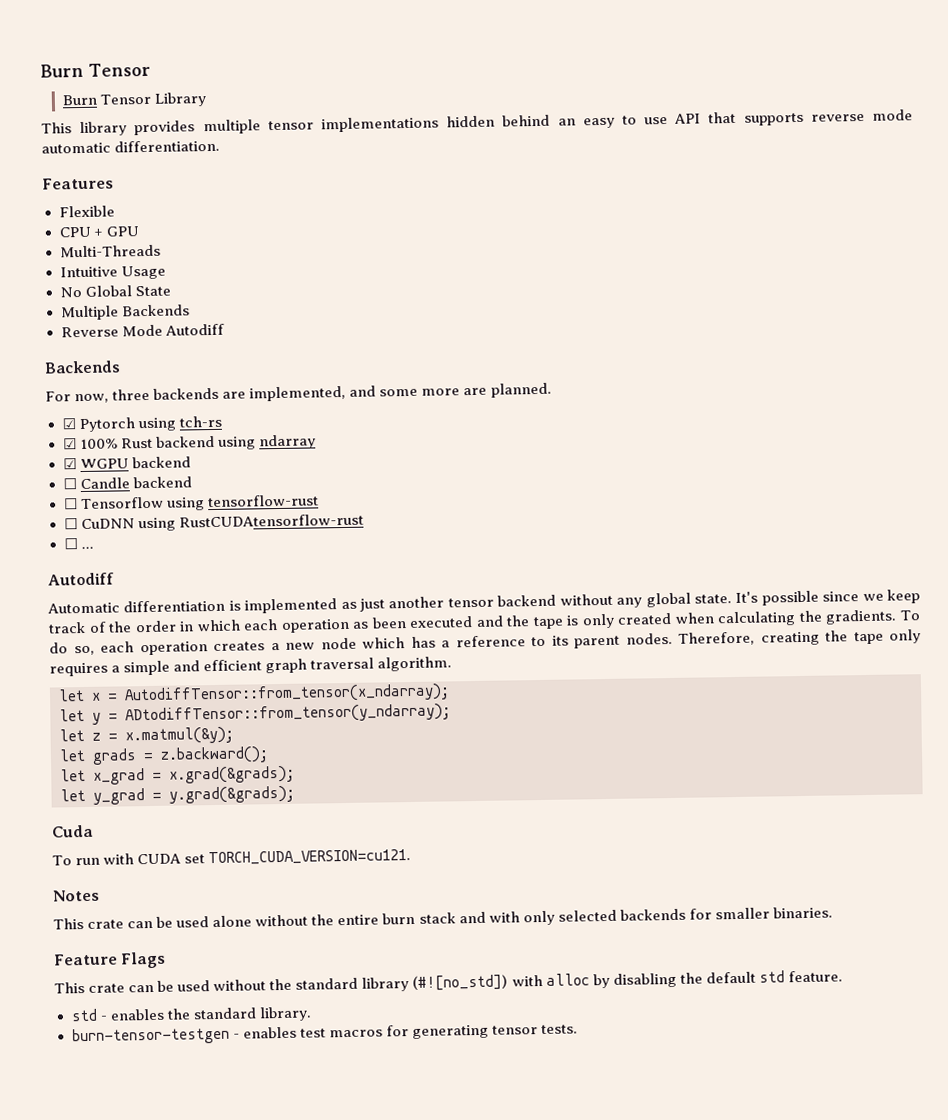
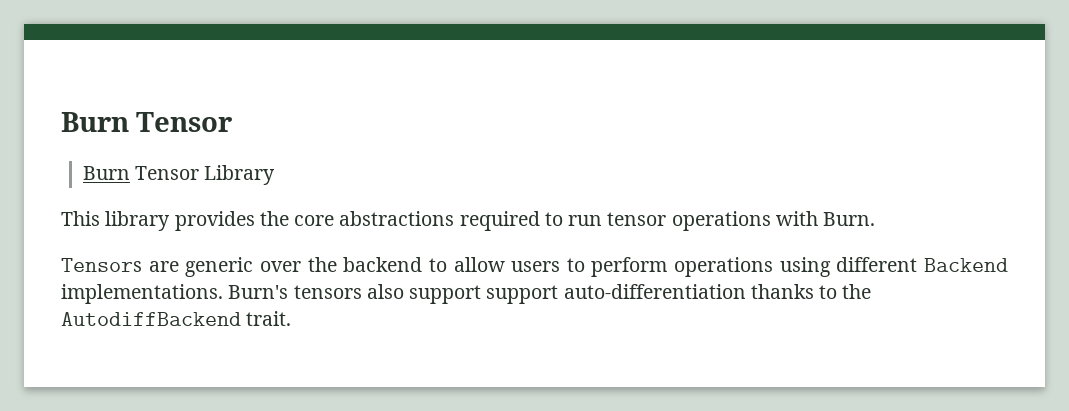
- This library provides multiple tensor implementations hidden behind an easy to use API that supports reverse mode automatic differentiation.
- Features
- Flexible
- CPU + GPU
- Multi-Threads
- Intuitive Usage
- No Global State
- Multiple Backends
- Reverse Mode Autodiff
- Backends
- For now, three backends are implemented, and some more are planned.
- ☑ Pytorch using tch-rs
- ☑ 100% Rust backend using ndarray
- ☑ WGPU backend
- ☐ Candle backend
- ☐ Tensorflow using tensorflow-rust
- ☐ CuDNN using RustCUDAtensorflow-rust
- ☐ ...
- Autodiff
- Automatic differentiation is implemented as just another tensor backend without any global state. It's possible since we keep track of the order in which each operation as been executed and the tape is only created when calculating the gradients. To do so, each operation creates a new node which has a reference to its parent nodes. Therefore, creating the tape only requires a simple and efficient graph traversal algorithm.
- let x = AutodiffTensor::from_tensor(x_ndarray);
- let y = ADtodiffTensor::from_tensor(y_ndarray);
- let z = x.matmul(&y);
- let grads = z.backward();
- let x_grad = x.grad(&grads);
- let y_grad = y.grad(&grads);
- Cuda
- To run with CUDA set TORCH_CUDA_VERSION=cu121.
- Notes
- This crate can be used alone without the entire burn stack and with only selected backends for smaller binaries.
- Feature Flags
- This crate can be used without the standard library (#![no_std]) with alloc by disabling the default std feature.
- std - enables the standard library.
- burn-tensor-testgen - enables test macros for generating tensor tests.
+ This library provides the core abstractions required to run tensor operations with Burn.
+ Tensors are generic over the backend to allow users to perform operations using different Backend implementations. Burn's tensors also support support auto-differentiation thanks to the AutodiffBackend trait.

